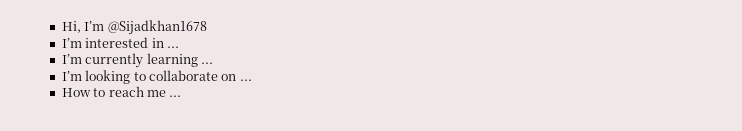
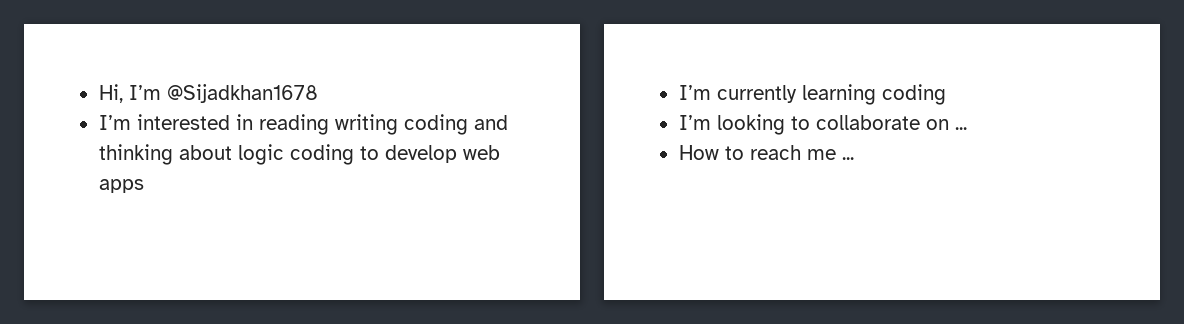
- I’m interested in ...
+ I’m interested in reading writing coding and thinking about logic coding to develop web apps
- I’m currently learning ...
+ I’m currently learning coding

